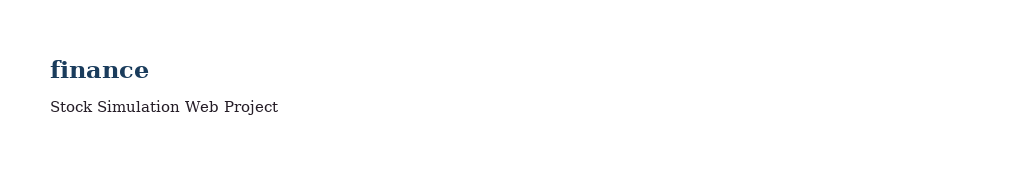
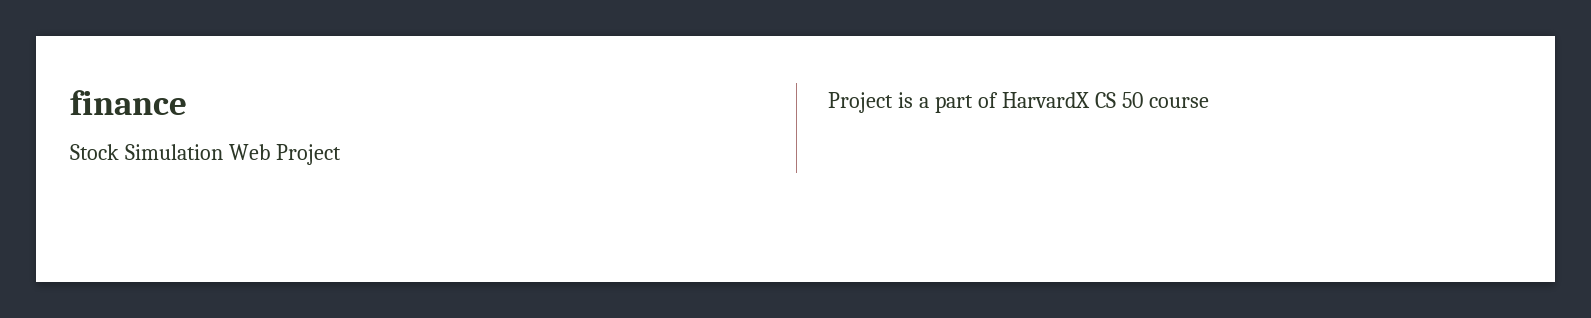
+ Project is a part of HarvardX CS 50 course

